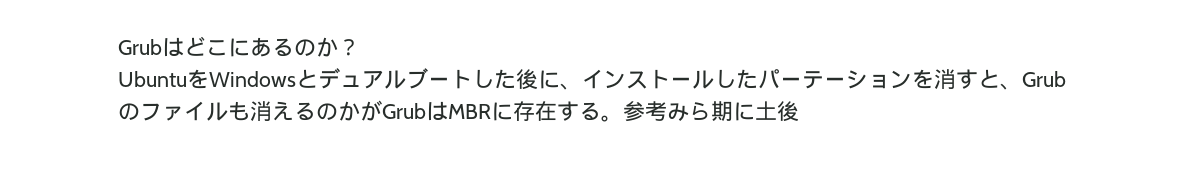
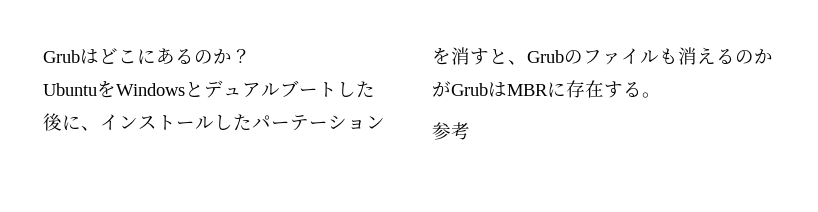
- UbuntuをWindowsとデュアルブートした後に、インストールしたパーテーションを消すと、Grubのファイルも消えるのかがGrubはMBRに存在する。参考みら期に土後
+ UbuntuをWindowsとデュアルブートした後に、インストールしたパーテーションを消すと、Grubのファイルも消えるのかがGrubはMBRに存在する。
+ 参考

